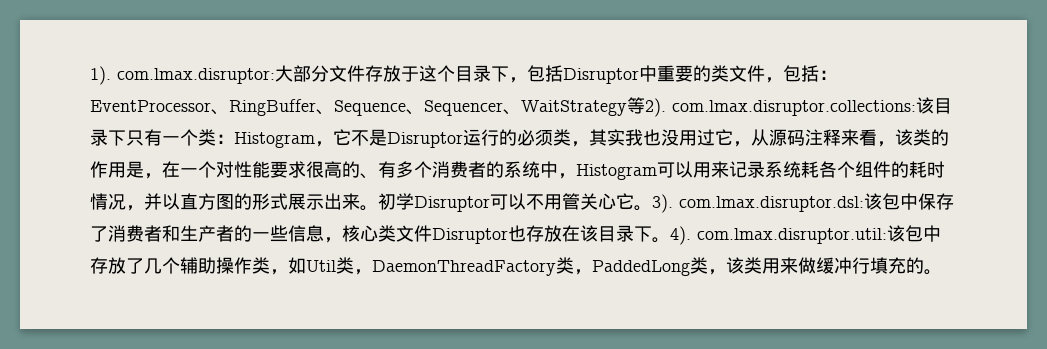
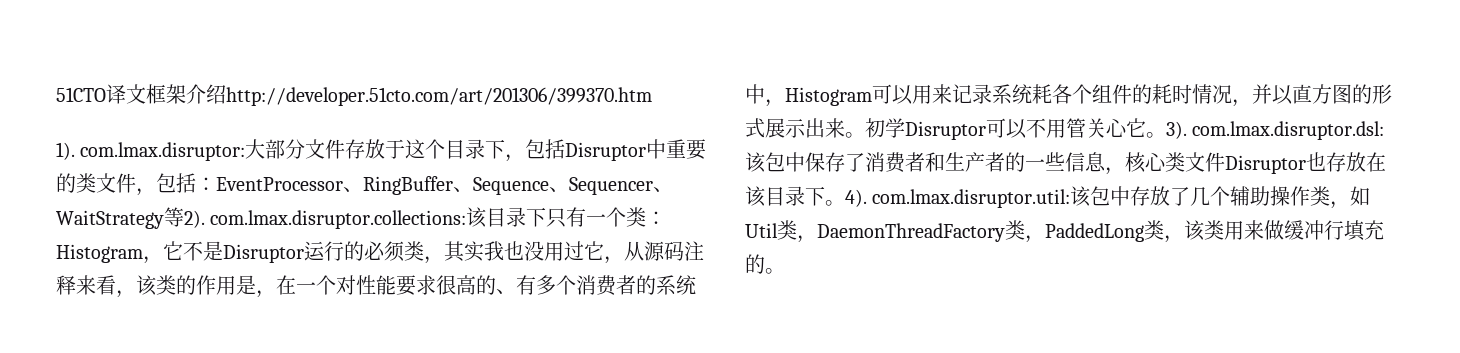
+ 51CTO译文框架介绍http://developer.51cto.com/art/201306/399370.htm

